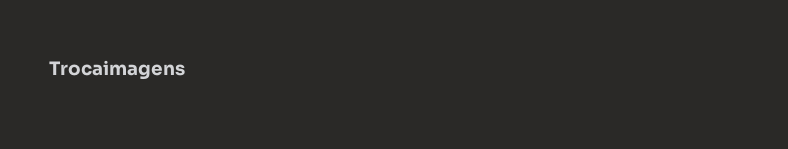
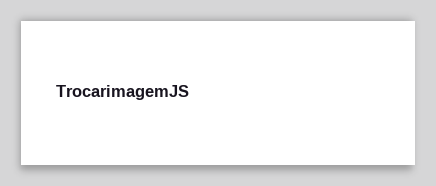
- Trocaimagens
+ TrocarimagemJS

